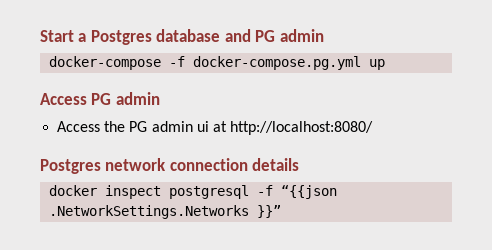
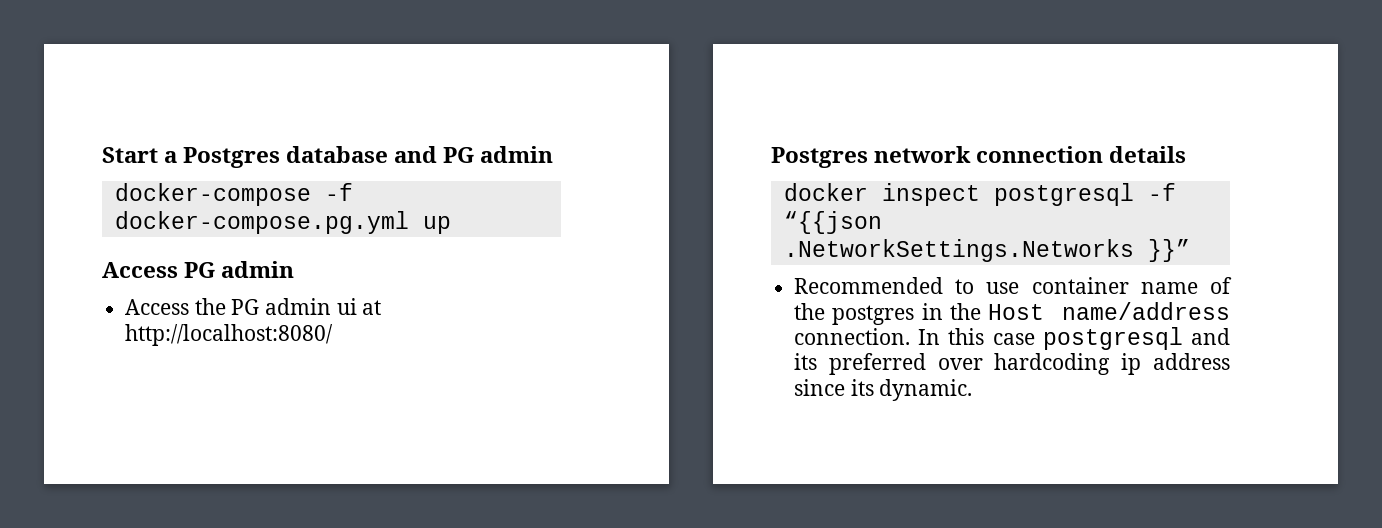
+ Recommended to use container name of the postgres in the Host name/address connection. In this case postgresql and its preferred over hardcoding ip address since its dynamic.

